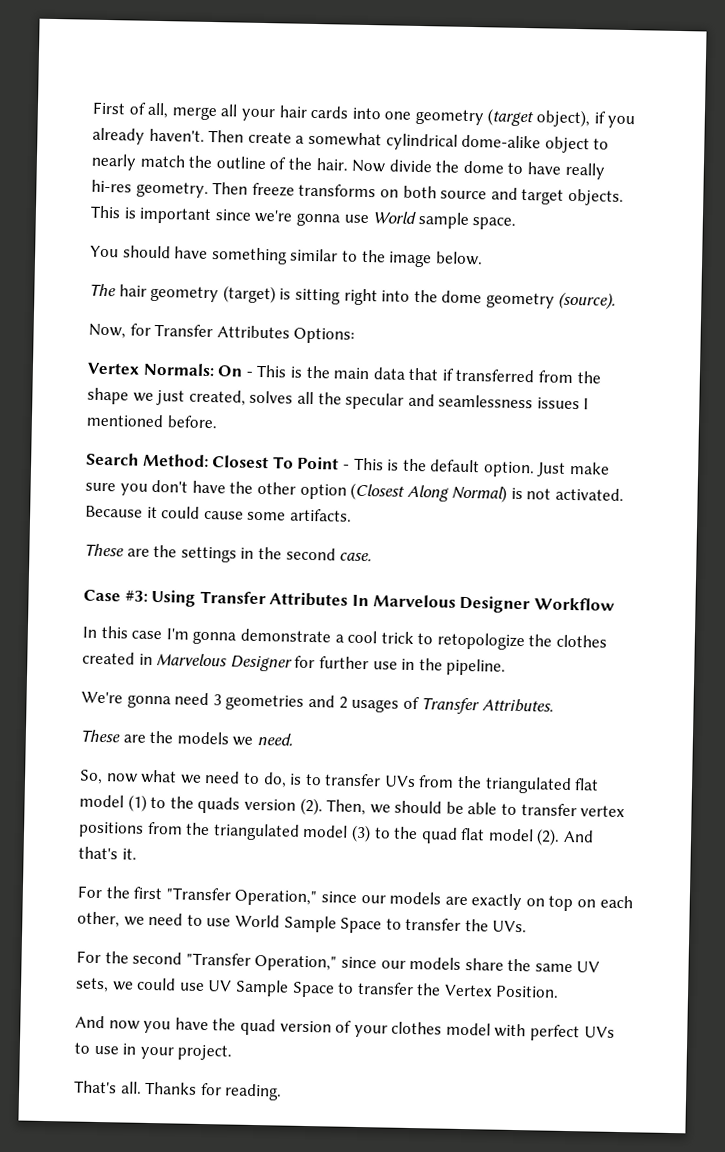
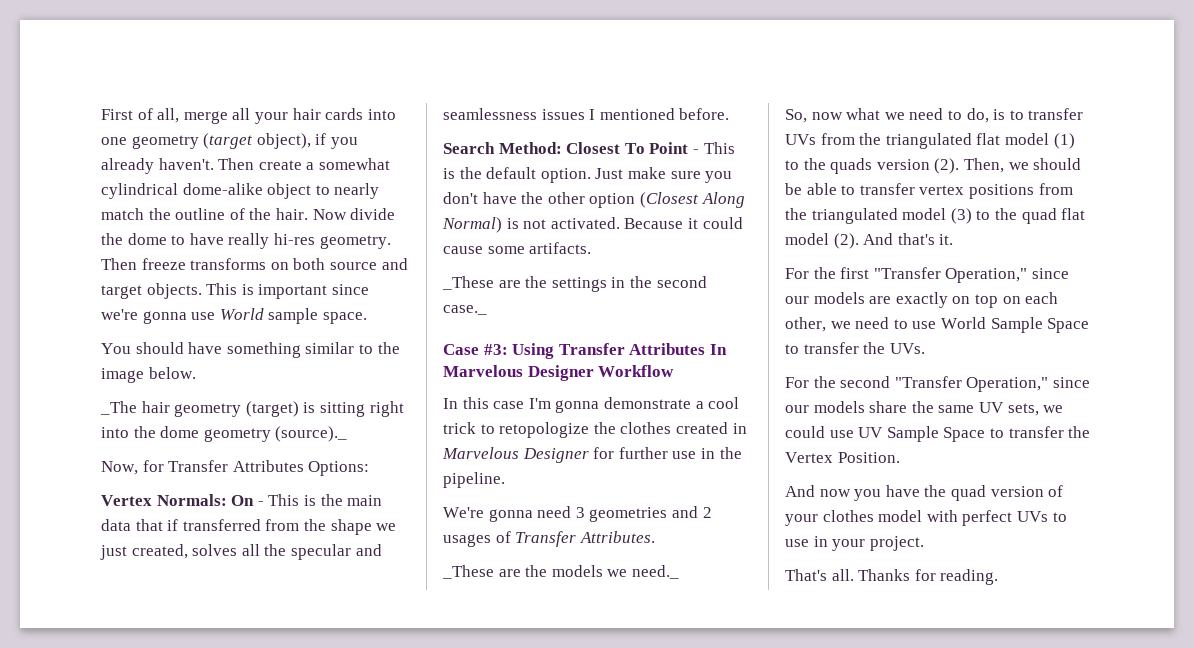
- The hair geometry (target) is sitting right into the dome geometry (source).
+ _The hair geometry (target) is sitting right into the dome geometry (source)._
- These are the settings in the second case.
+ _These are the settings in the second case._
- These are the models we need.
+ _These are the models we need._

